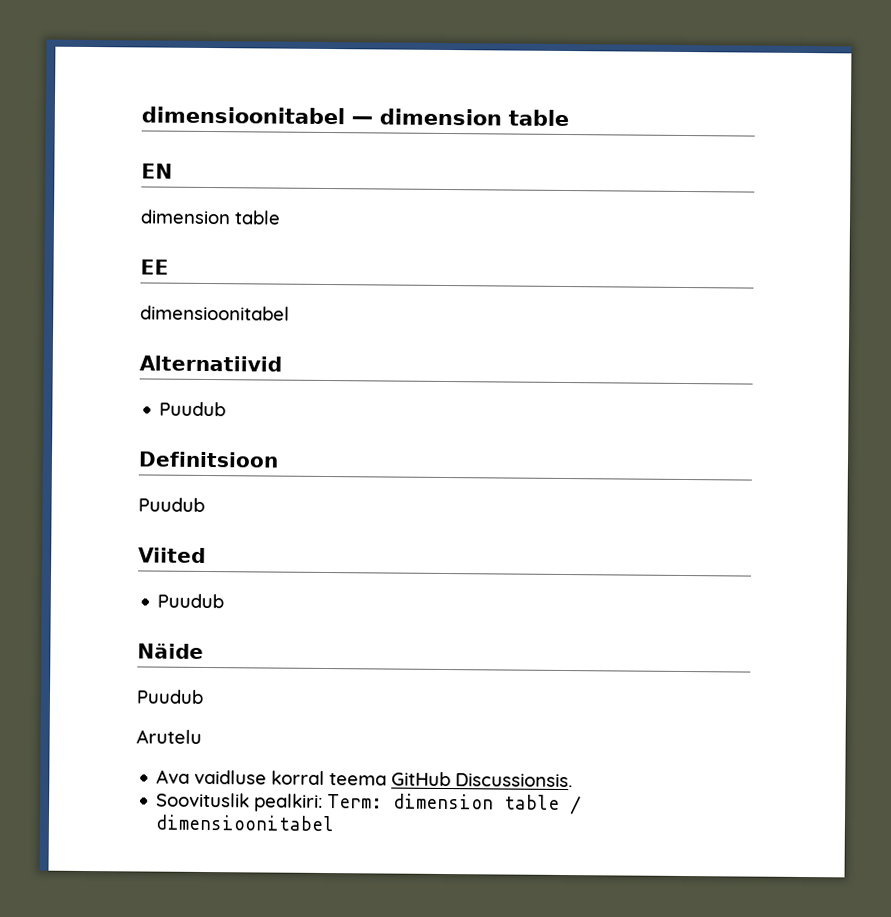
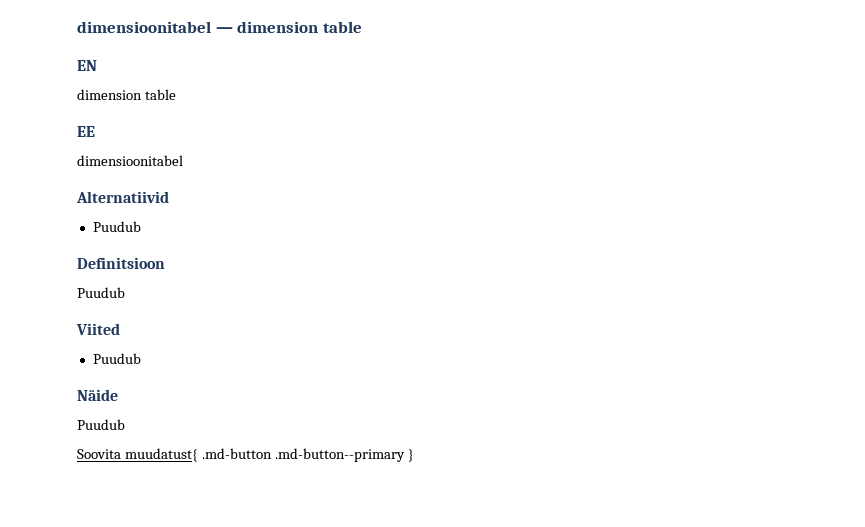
- Arutelu
- Ava vaidluse korral teema GitHub Discussionsis.
- Soovituslik pealkiri: Term: dimension table / dimensioonitabel
+ Soovita muudatust{ .md-button .md-button--primary }

